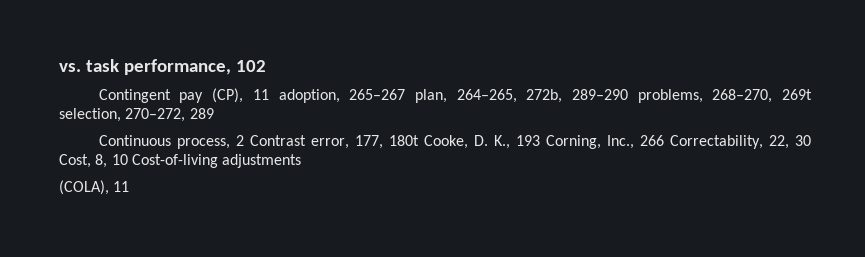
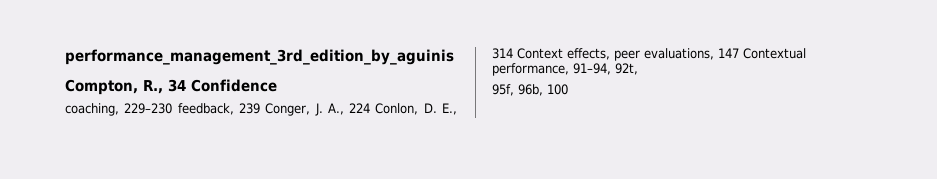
- vs. task performance, 102
- Contingent pay (CP), 11 adoption, 265–267 plan, 264–265, 272b, 289–290 problems, 268–270, 269t selection, 270–272, 289
- Continuous process, 2 Contrast error, 177, 180t Cooke, D. K., 193 Corning, Inc., 266 Correctability, 22, 30 Cost, 8, 10 Cost-of-living adjustments
- (COLA), 11
+ performance_management_3rd_edition_by_aguinis
+ Compton, R., 34 Confidence
+ coaching, 229–230 feedback, 239 Conger, J. A., 224 Conlon, D. E., 314 Context effects, peer evaluations, 147 Contextual performance, 91–94, 92t,
+ 95f, 96b, 100

